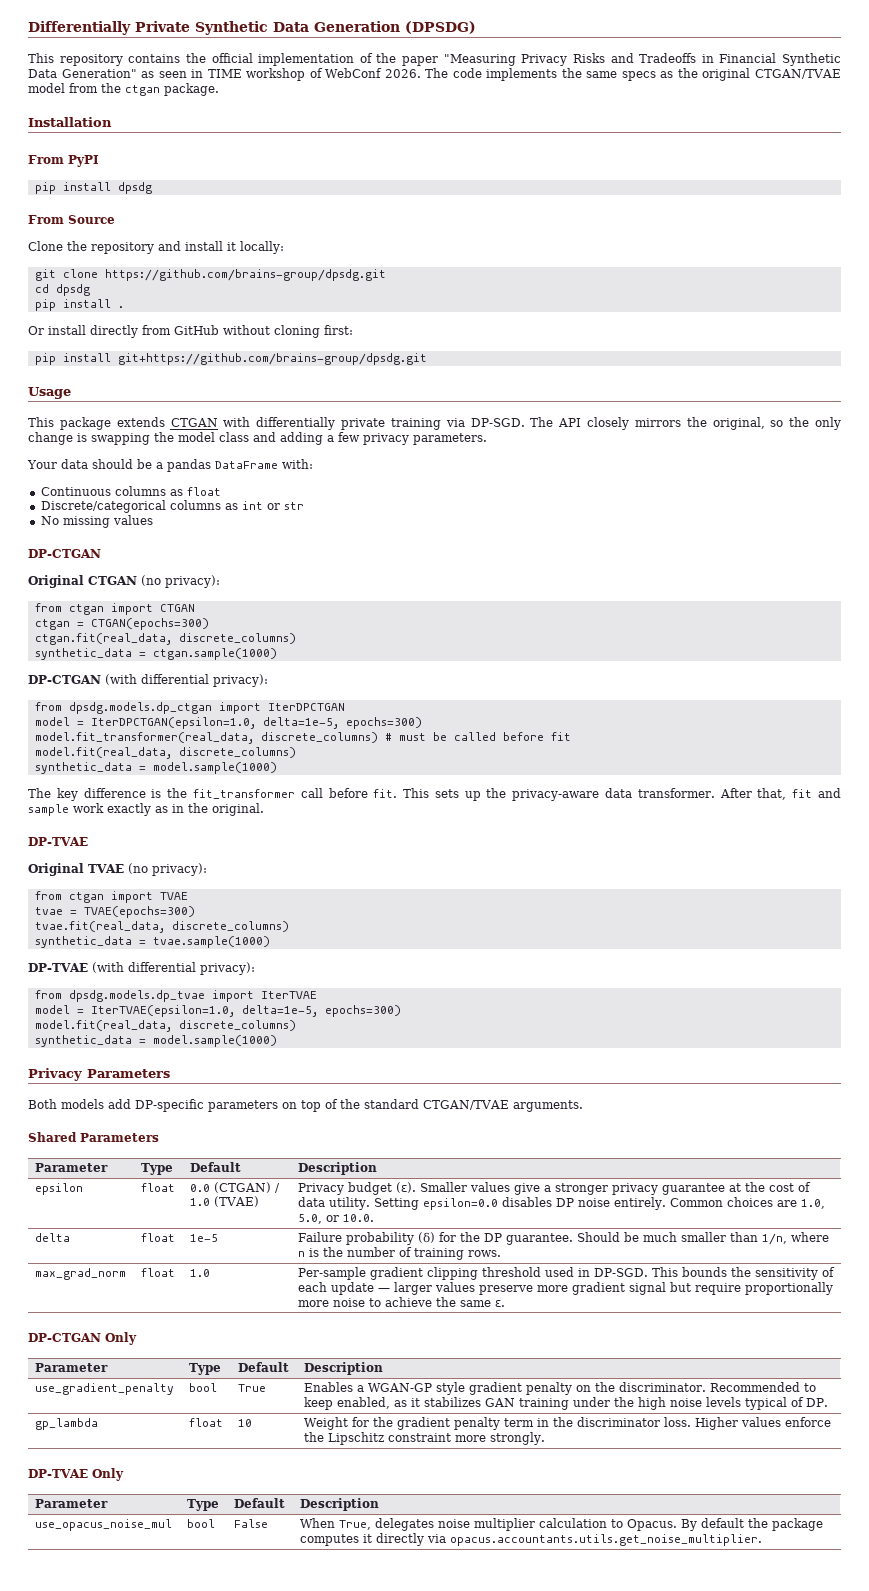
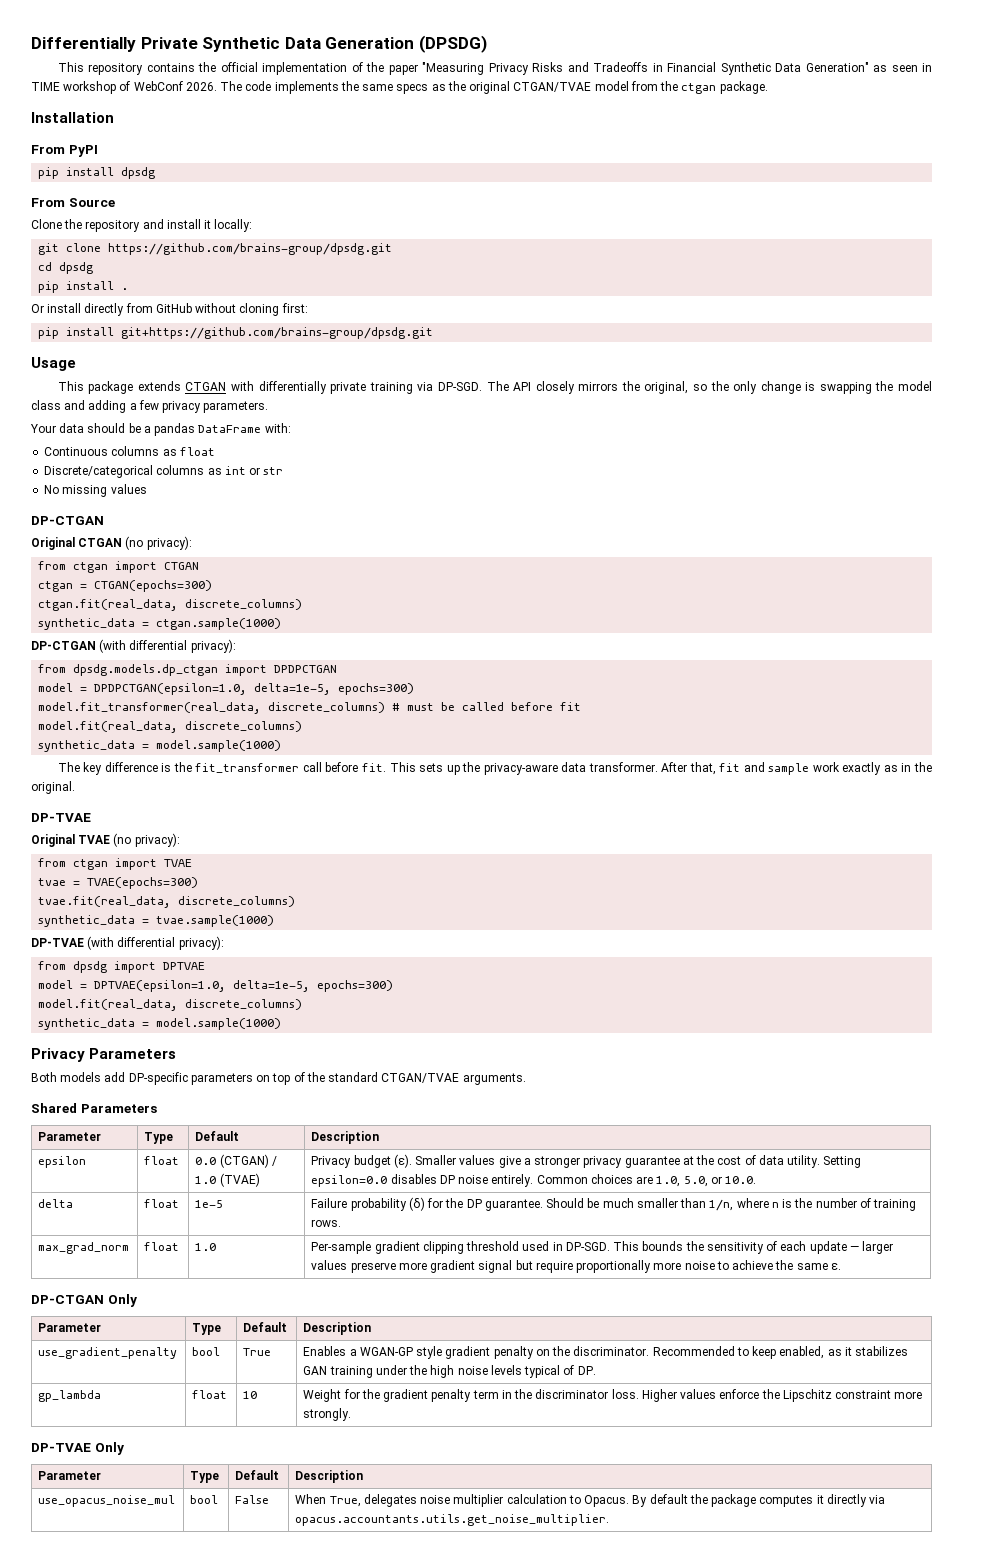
- from dpsdg.models.dp_ctgan import IterDPCTGAN
- model = IterDPCTGAN(epsilon=1.0, delta=1e-5, epochs=300)
+ from dpsdg.models.dp_ctgan import DPDPCTGAN
+ model = DPDPCTGAN(epsilon=1.0, delta=1e-5, epochs=300)
- from dpsdg.models.dp_tvae import IterTVAE
- model = IterTVAE(epsilon=1.0, delta=1e-5, epochs=300)
+ from dpsdg import DPTVAE
+ model = DPTVAE(epsilon=1.0, delta=1e-5, epochs=300)

